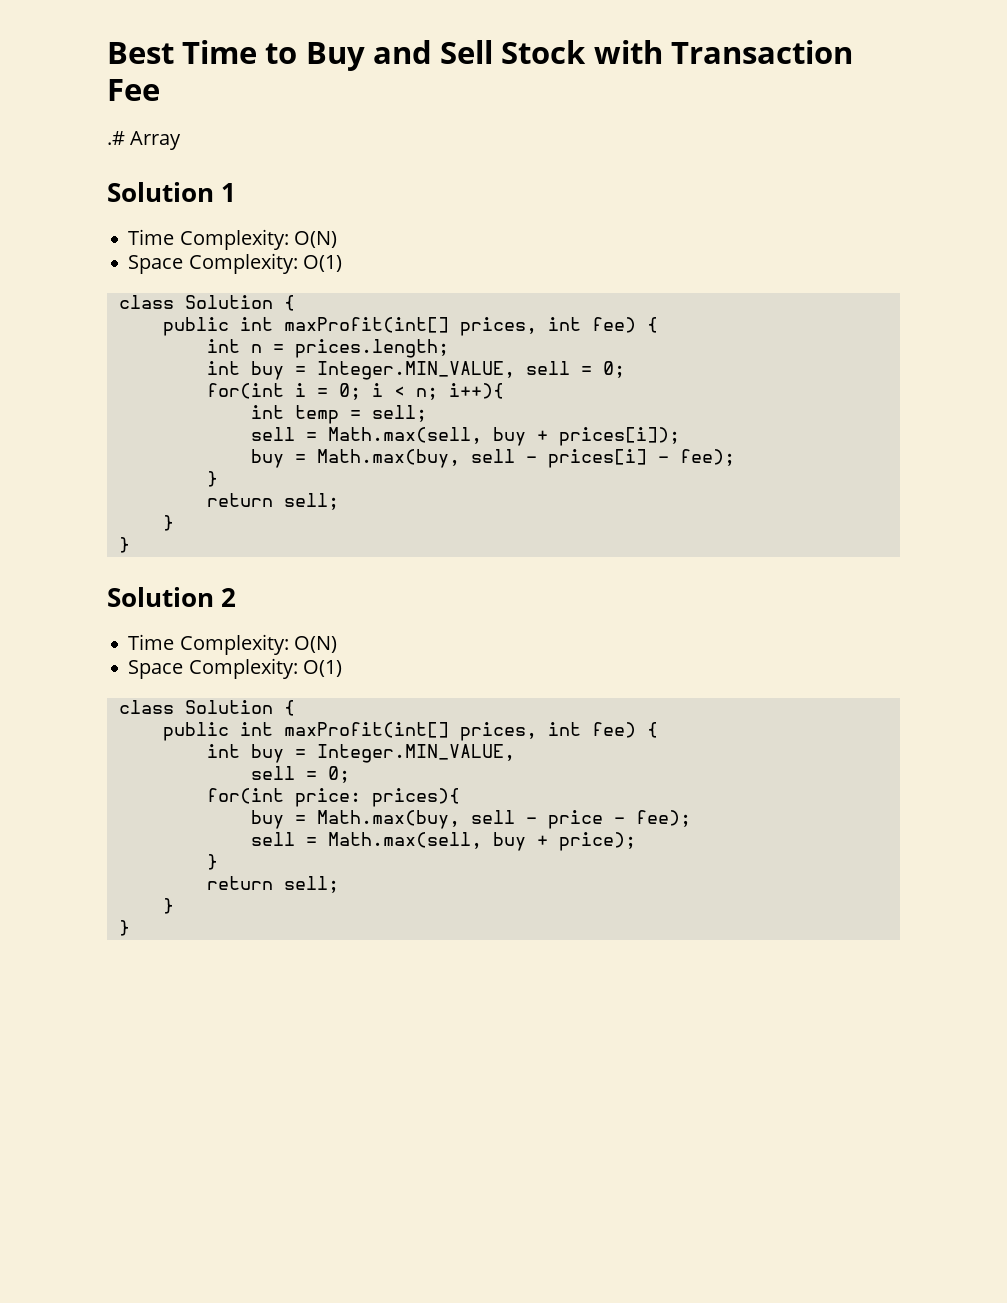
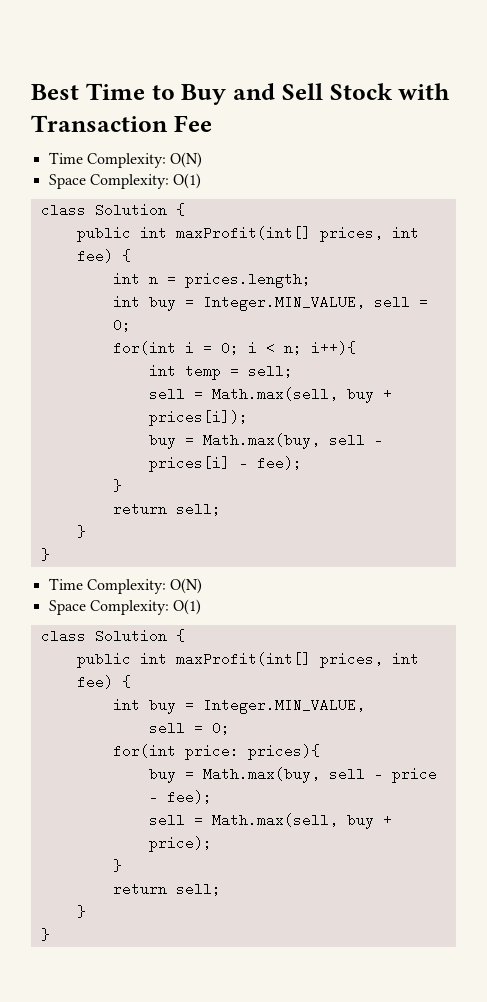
- .# Array
- Solution 1
- Solution 2

